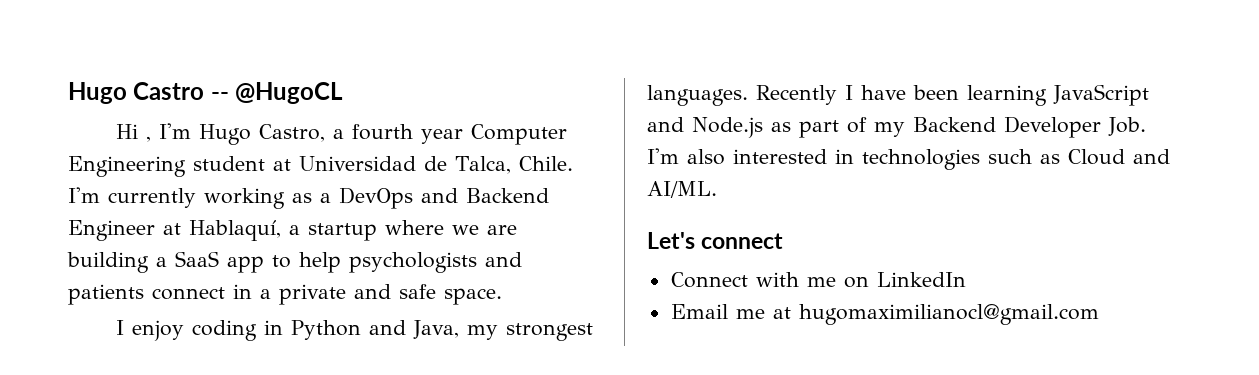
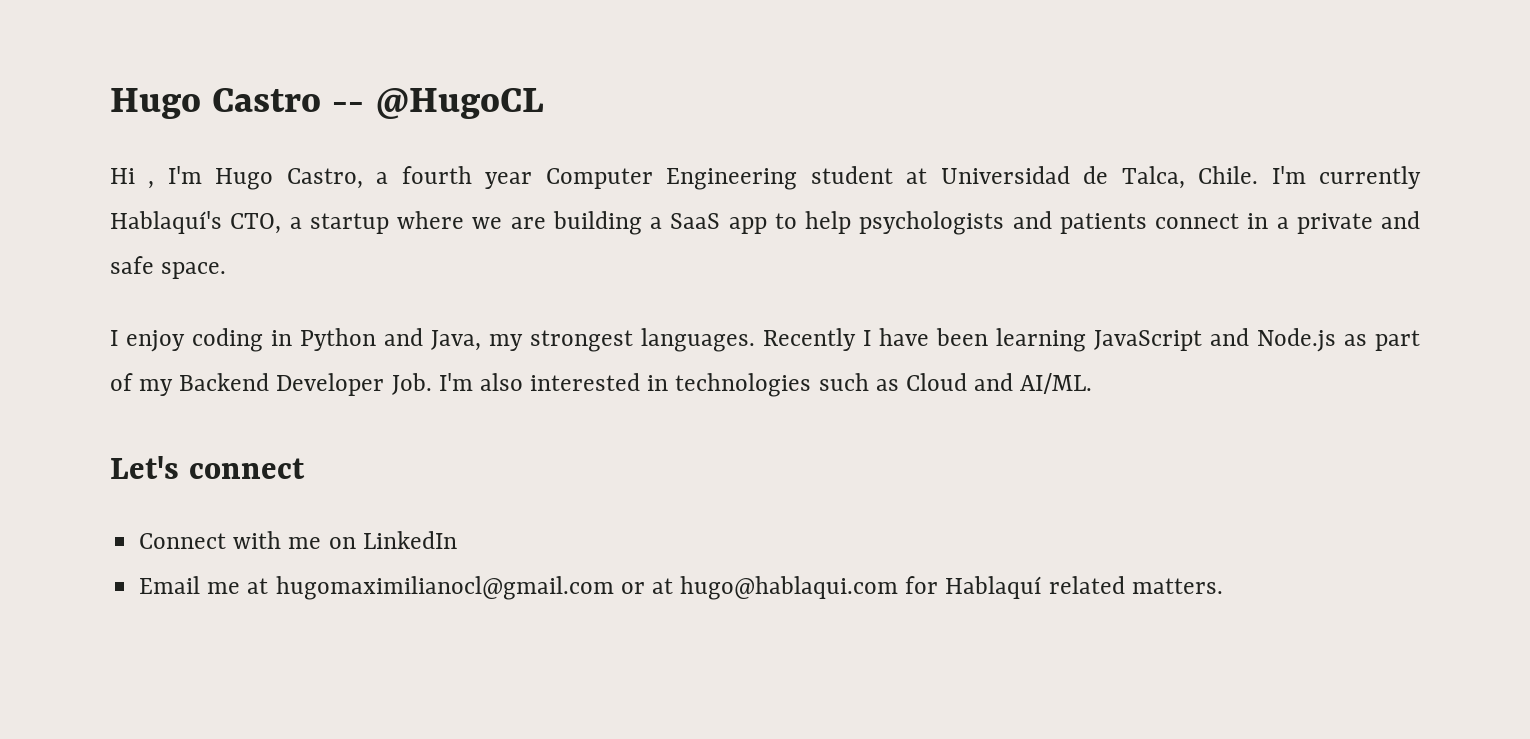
- I'm currently working as a DevOps and Backend Engineer at Hablaquí, a startup where we are building a SaaS app to help psychologists and patients connect in a private and safe space.
+ I'm currently Hablaquí's CTO, a startup where we are building a SaaS app to help psychologists and patients connect in a private and safe space.
- Email me at hugomaximilianocl@gmail.com
+ Email me at hugomaximilianocl@gmail.com or at hugo@hablaqui.com for Hablaquí related matters.

